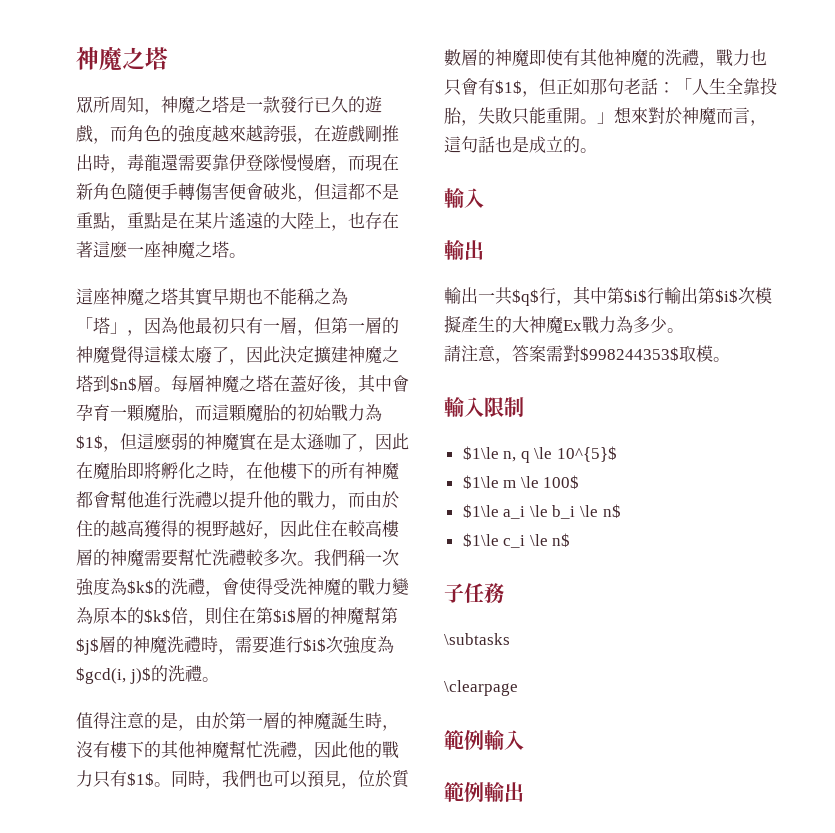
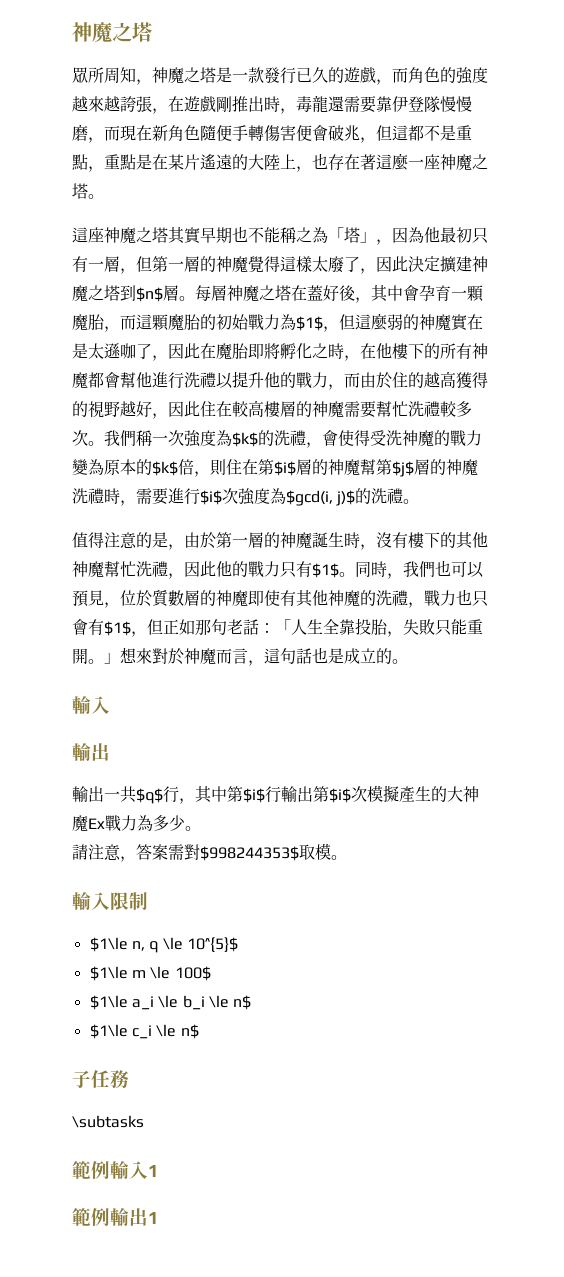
- \clearpage
- 範例輸入
+ 範例輸入1
- 範例輸出
+ 範例輸出1

